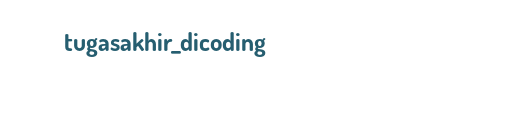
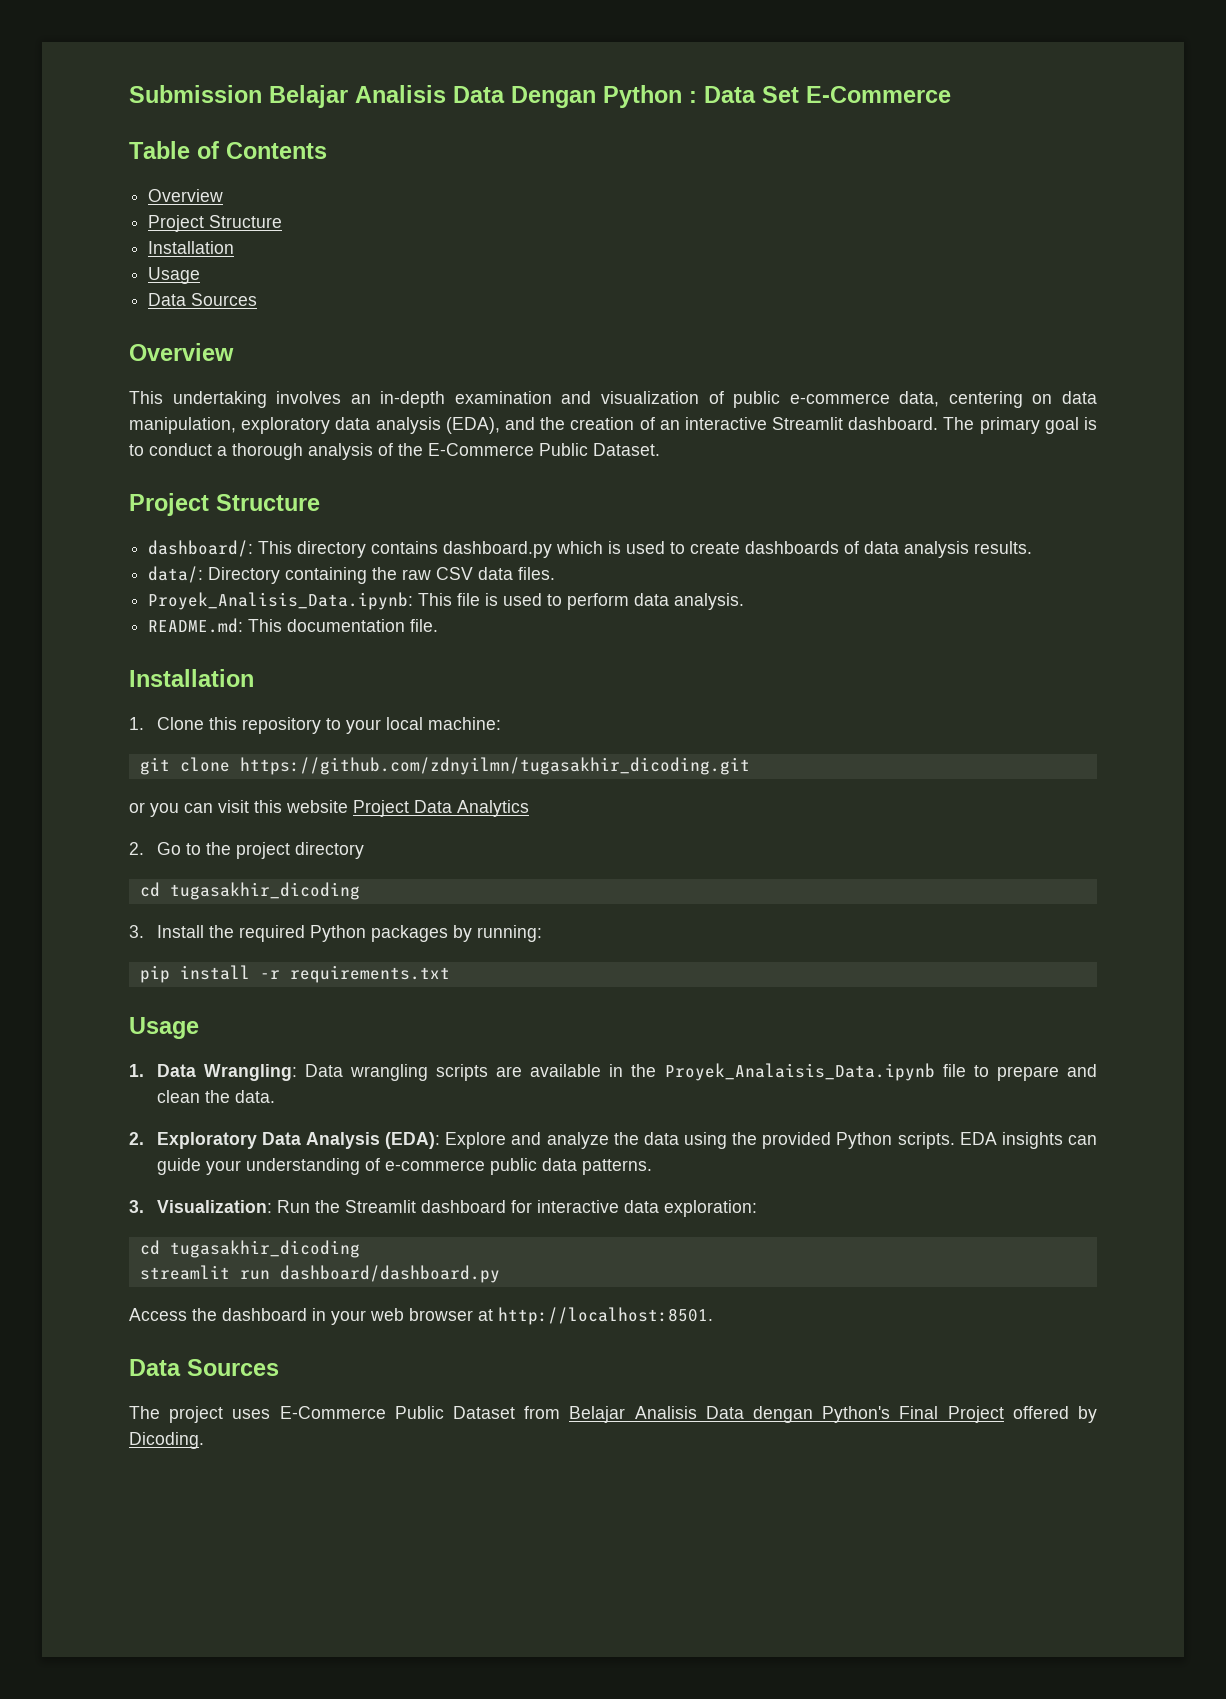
- tugasakhir_dicoding
+ Submission Belajar Analisis Data Dengan Python : Data Set E-Commerce
+ Table of Contents
+ Overview
+ Project Structure
+ Installation
+ Usage
+ Data Sources
+ Overview
+ This undertaking involves an in-depth examination and visualization of public e-commerce data, centering on data manipulation, exploratory data analysis (EDA), and the creation of an interactive Streamlit dashboard. The primary goal is to conduct a thorough analysis of the E-Commerce Public Dataset.
+ Project Structure
+ dashboard/: This directory contains dashboard.py which is used to create dashboards of data analysis results.
+ data/: Directory containing the raw CSV data files.
+ Proyek_Analisis_Data.ipynb: This file is used to perform data analysis.
+ README.md: This documentation file.
+ Installation
+ 1. Clone this repository to your local machine:
+ git clone https://github.com/zdnyilmn/tugasakhir_dicoding.git
+ or you can visit this website Project Data Analytics
+ 2. Go to the project directory
+ cd tugasakhir_dicoding
+ 3. Install the required Python packages by running:
+ pip install -r requirements.txt
+ Usage
+ 1. Data Wrangling: Data wrangling scripts are available in the Proyek_Analaisis_Data.ipynb file to prepare and clean the data.
+ 2. Exploratory Data Analysis (EDA): Explore and analyze the data using the provided Python scripts. EDA insights can guide your understanding of e-commerce public data patterns.
+ 3. Visualization: Run the Streamlit dashboard for interactive data exploration:
+ cd tugasakhir_dicoding
+ streamlit run dashboard/dashboard.py
+ Access the dashboard in your web browser at http://localhost:8501.
+ Data Sources
+ The project uses E-Commerce Public Dataset from Belajar Analisis Data dengan Python's Final Project offered by Dicoding.

